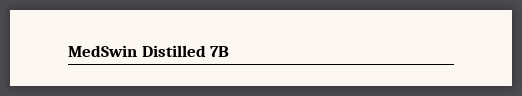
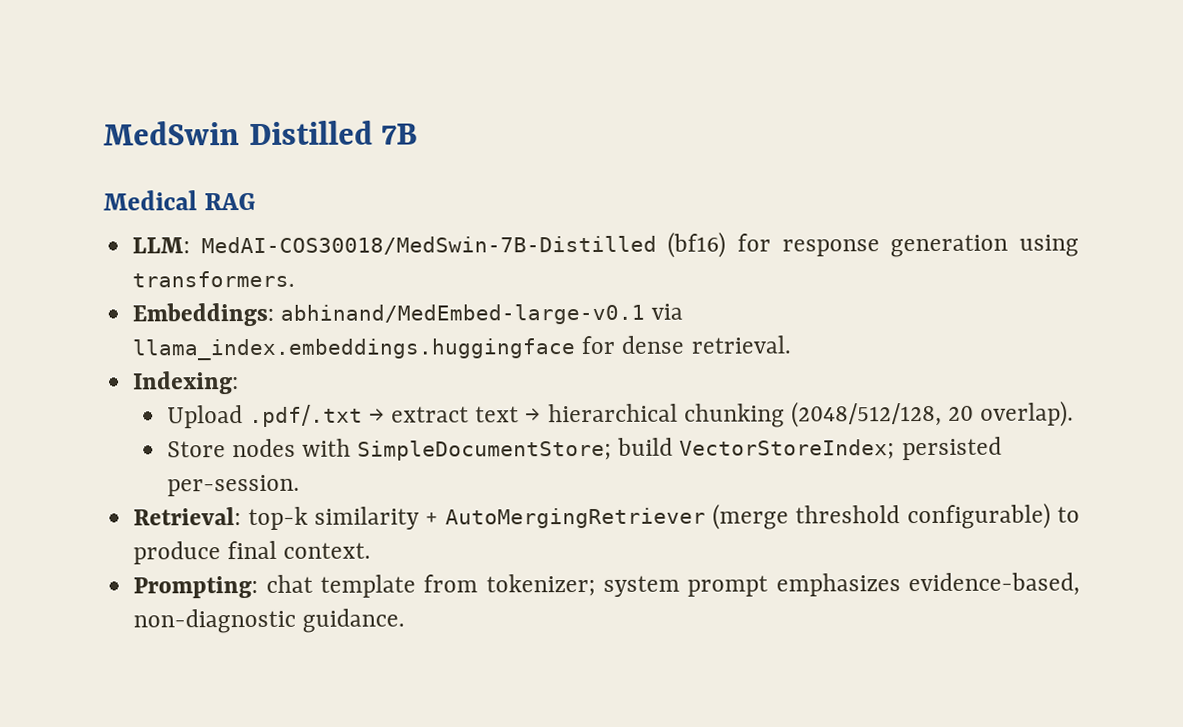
+ Medical RAG
+ LLM: MedAI-COS30018/MedSwin-7B-Distilled (bf16) for response generation using transformers.
+ Embeddings: abhinand/MedEmbed-large-v0.1 via llama_index.embeddings.huggingface for dense retrieval.
+ Indexing:
+ Upload .pdf/.txt → extract text → hierarchical chunking (2048/512/128, 20 overlap).
+ Store nodes with SimpleDocumentStore; build VectorStoreIndex; persisted per-session.
+ Retrieval: top-k similarity + AutoMergingRetriever (merge threshold configurable) to produce final context.
+ Prompting: chat template from tokenizer; system prompt emphasizes evidence-based, non-diagnostic guidance.

